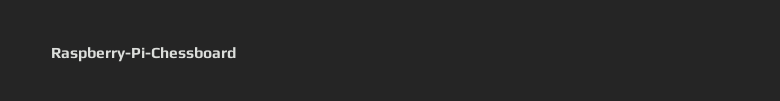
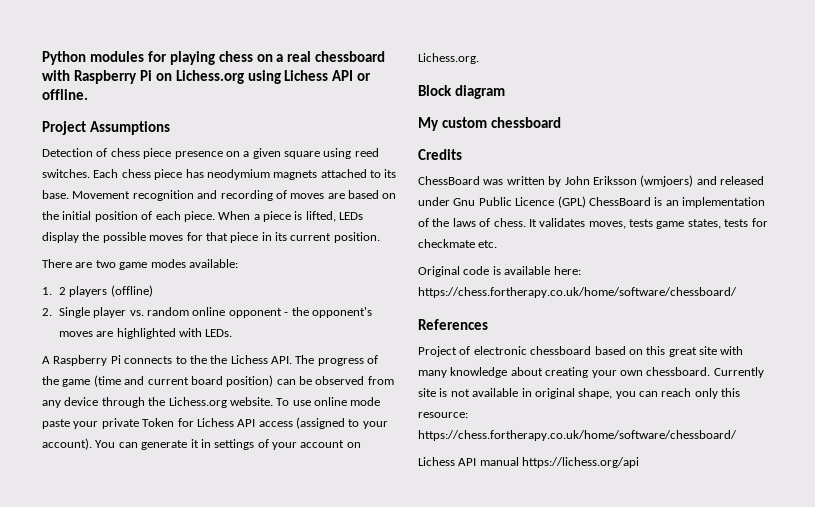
- Raspberry-Pi-Chessboard
+ Python modules for playing chess on a real chessboard with Raspberry Pi on Lichess.org using Lichess API or offline.
+ Project Assumptions
+ Detection of chess piece presence on a given square using reed switches. Each chess piece has neodymium magnets attached to its base. Movement recognition and recording of moves are based on the initial position of each piece. When a piece is lifted, LEDs display the possible moves for that piece in its current position.
+ There are two game modes available:
+ 1. 2 players (offline)
+ 2. Single player vs. random online opponent - the opponent's moves are highlighted with LEDs.
+ A Raspberry Pi connects to the the Lichess API. The progress of the game (time and current board position) can be observed from any device through the Lichess.org website. To use online mode paste your private Token for Lichess API access (assigned to your account). You can generate it in settings of your account on Lichess.org.
+ Block diagram
+ My custom chessboard
+ Credits
+ ChessBoard was written by John Eriksson (wmjoers) and released under Gnu Public Licence (GPL) ChessBoard is an implementation of the laws of chess. It validates moves, tests game states, tests for checkmate etc.
+ Original code is available here: https://chess.fortherapy.co.uk/home/software/chessboard/
+ References
+ Project of electronic chessboard based on this great site with many knowledge about creating your own chessboard. Currently site is not available in original shape, you can reach only this resource: https://chess.fortherapy.co.uk/home/software/chessboard/
+ Lichess API manual https://lichess.org/api

